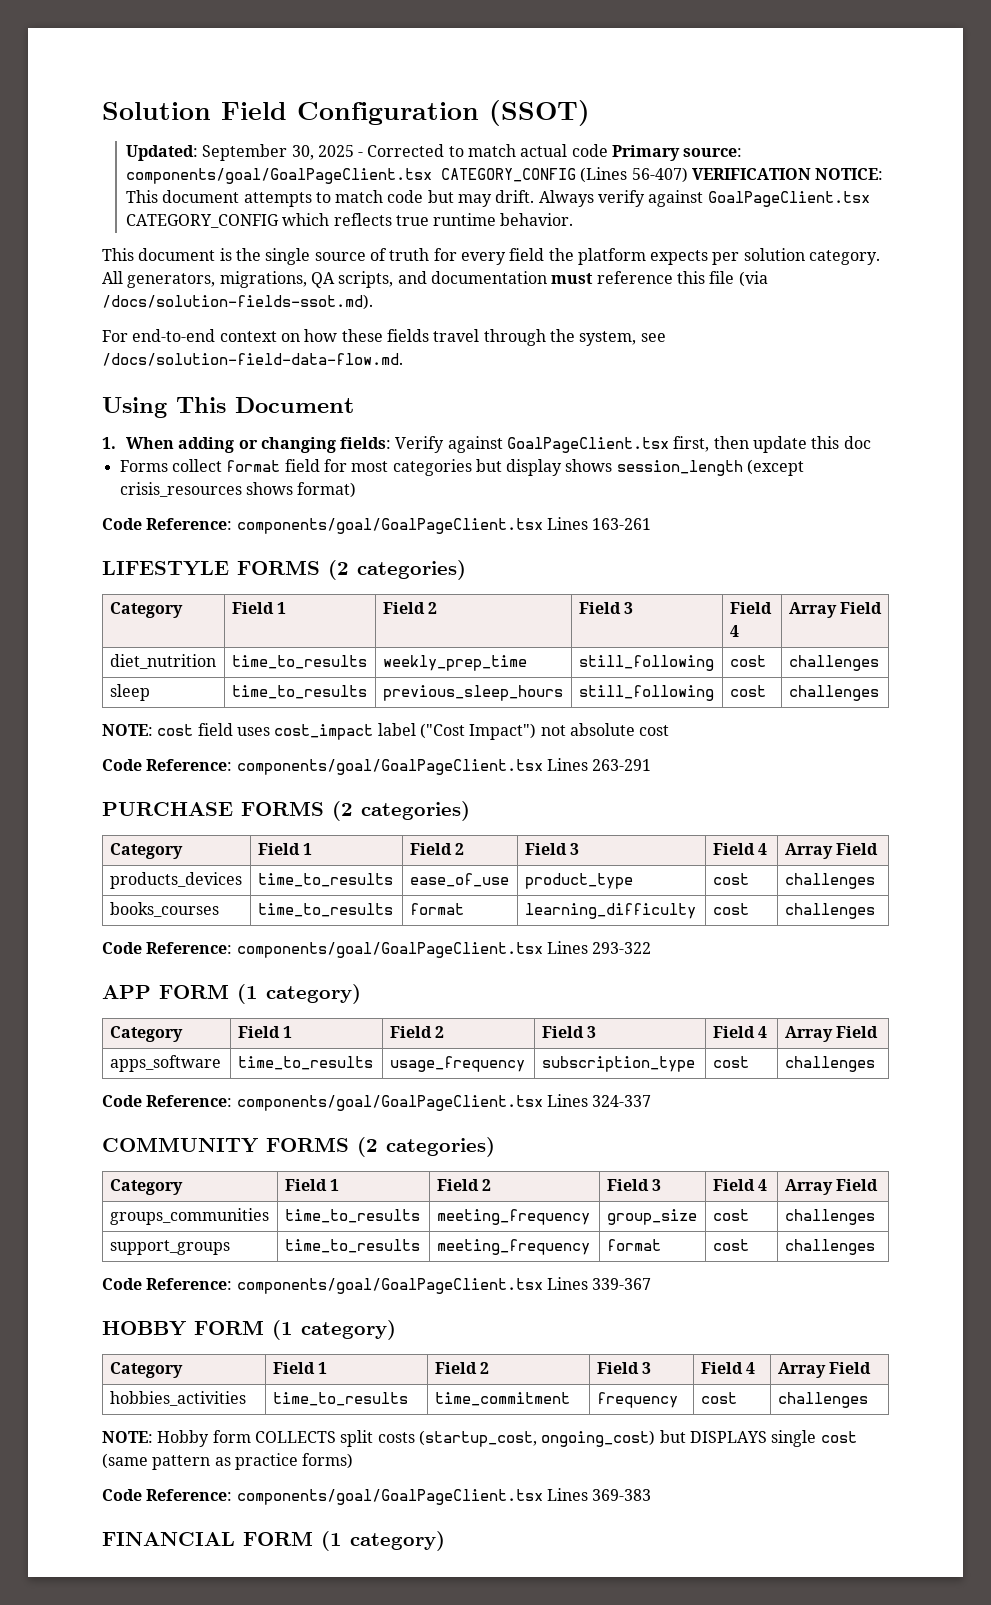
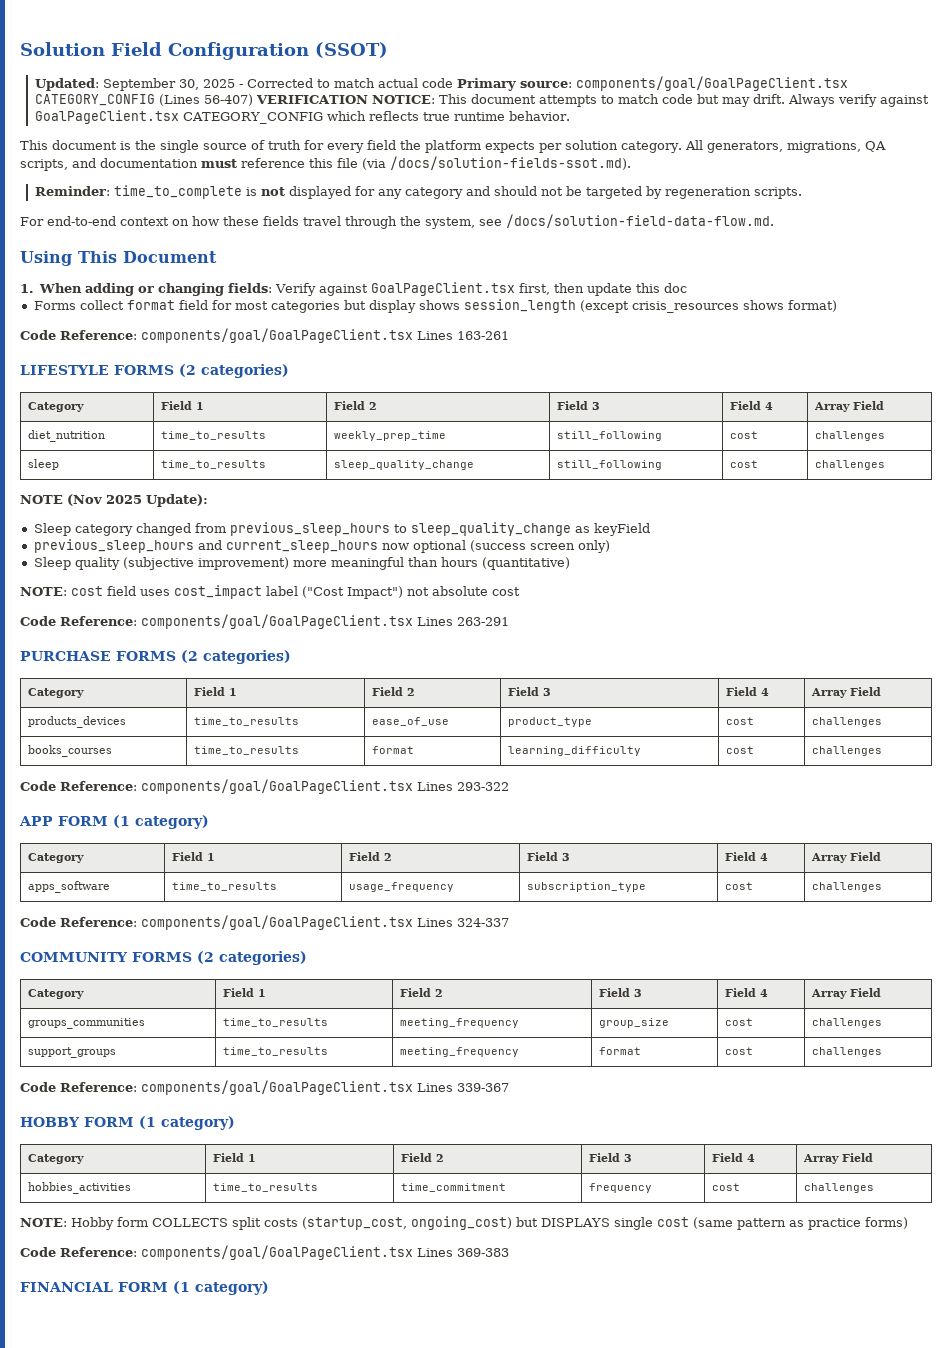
+ Reminder: time_to_complete is not displayed for any category and should not be targeted by regeneration scripts.
- sleep | time_to_results | previous_sleep_hours | still_following | cost | challenges
+ sleep | time_to_results | sleep_quality_change | still_following | cost | challenges
+ NOTE (Nov 2025 Update):
+ Sleep category changed from previous_sleep_hours to sleep_quality_change as keyField
+ previous_sleep_hours and current_sleep_hours now optional (success screen only)
+ Sleep quality (subjective improvement) more meaningful than hours (quantitative)

